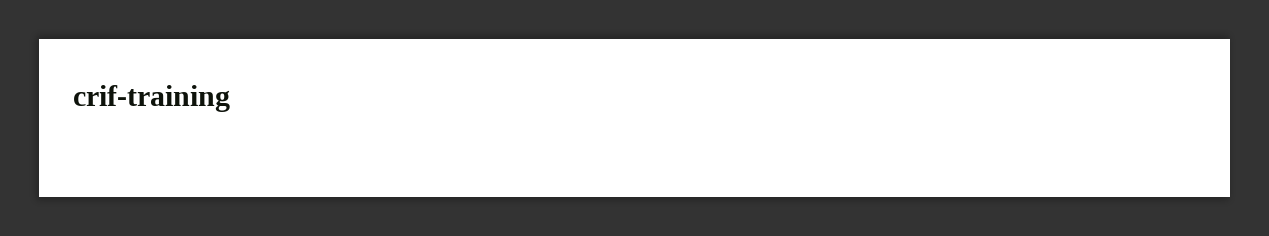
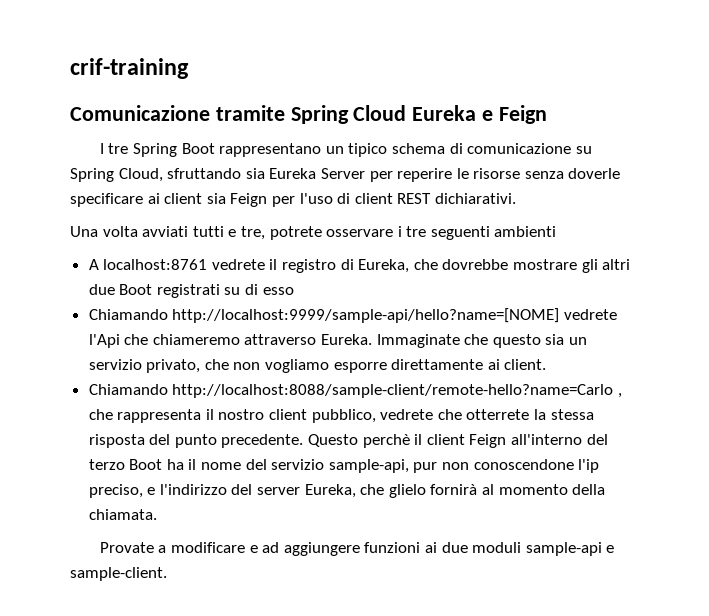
+ Comunicazione tramite Spring Cloud Eureka e Feign
+ I tre Spring Boot rappresentano un tipico schema di comunicazione su Spring Cloud, sfruttando sia Eureka Server per reperire le risorse senza doverle specificare ai client sia Feign per l'uso di client REST dichiarativi.
+ Una volta avviati tutti e tre, potrete osservare i tre seguenti ambienti
+ A localhost:8761 vedrete il registro di Eureka, che dovrebbe mostrare gli altri due Boot registrati su di esso
+ Chiamando http://localhost:9999/sample-api/hello?name=[NOME] vedrete l'Api che chiameremo attraverso Eureka. Immaginate che questo sia un servizio privato, che non vogliamo esporre direttamente ai client.
+ Chiamando http://localhost:8088/sample-client/remote-hello?name=Carlo , che rappresenta il nostro client pubblico, vedrete che otterrete la stessa risposta del punto precedente. Questo perchè il client Feign all'interno del terzo Boot ha il nome del servizio sample-api, pur non conoscendone l'ip preciso, e l'indirizzo del server Eureka, che glielo fornirà al momento della chiamata.
+ Provate a modificare e ad aggiungere funzioni ai due moduli sample-api e sample-client.

